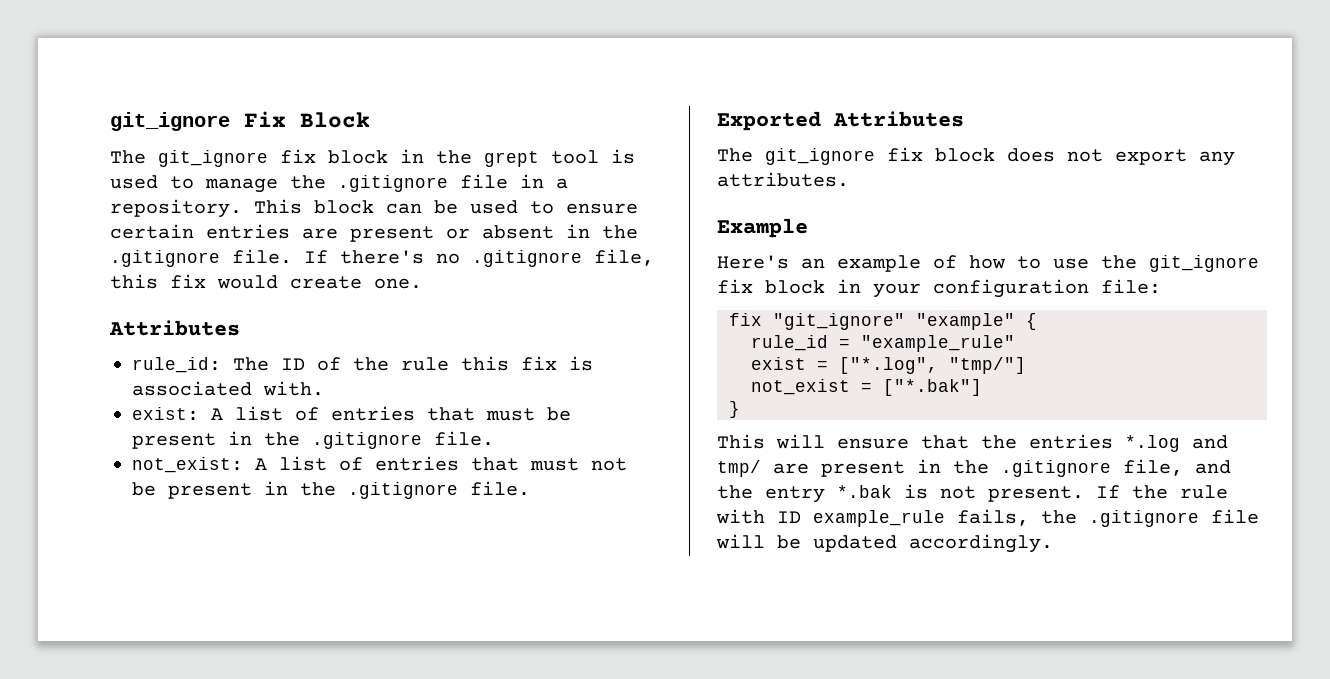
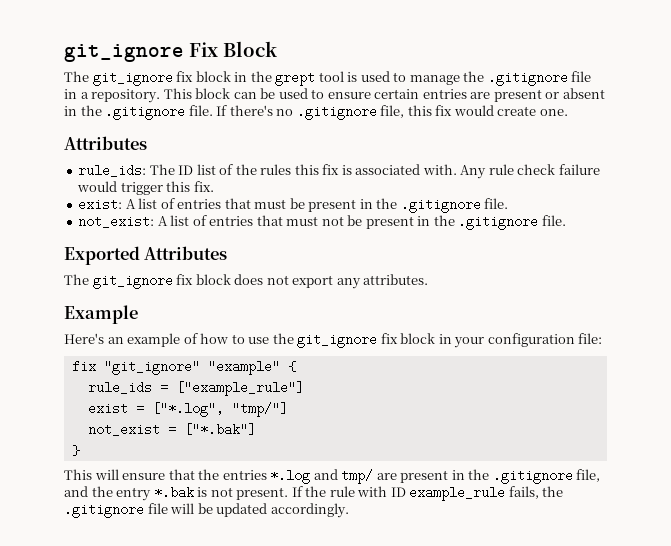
- rule_id: The ID of the rule this fix is associated with.
+ rule_ids: The ID list of the rules this fix is associated with. Any rule check failure would trigger this fix.
- rule_id = "example_rule"
+ rule_ids = ["example_rule"]

